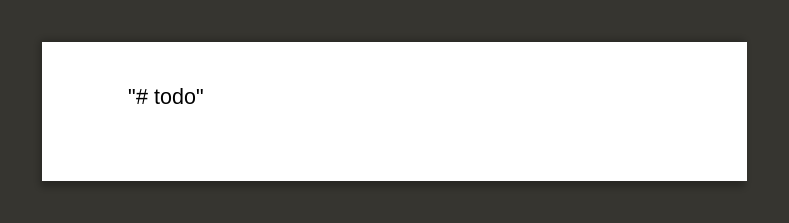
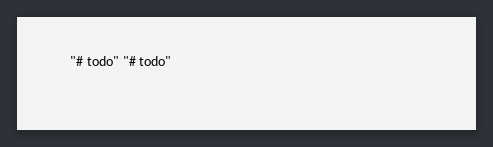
- "# todo"
+ "# todo" "# todo"

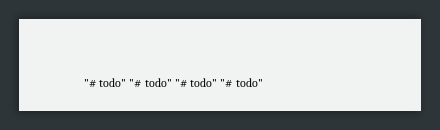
- "# todo" "# todo"
+ "# todo" "# todo" "# todo" "# todo"

